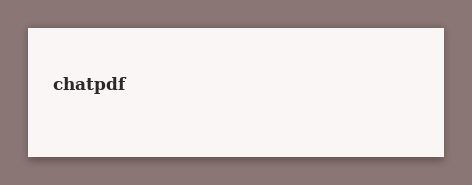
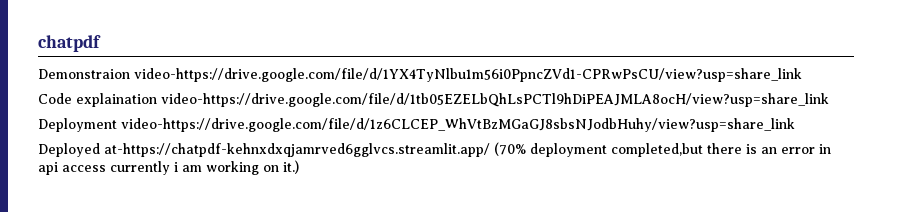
+ Demonstraion video-https://drive.google.com/file/d/1YX4TyNlbu1m56i0PpncZVd1-CPRwPsCU/view?usp=share_link
+ Code explaination video-https://drive.google.com/file/d/1tb05EZELbQhLsPCTl9hDiPEAJMLA8ocH/view?usp=share_link
+ Deployment video-https://drive.google.com/file/d/1z6CLCEP_WhVtBzMGaGJ8sbsNJodbHuhy/view?usp=share_link
+ Deployed at-https://chatpdf-kehnxdxqjamrved6gglvcs.streamlit.app/ (70% deployment completed,but there is an error in api access currently i am working on it.)

